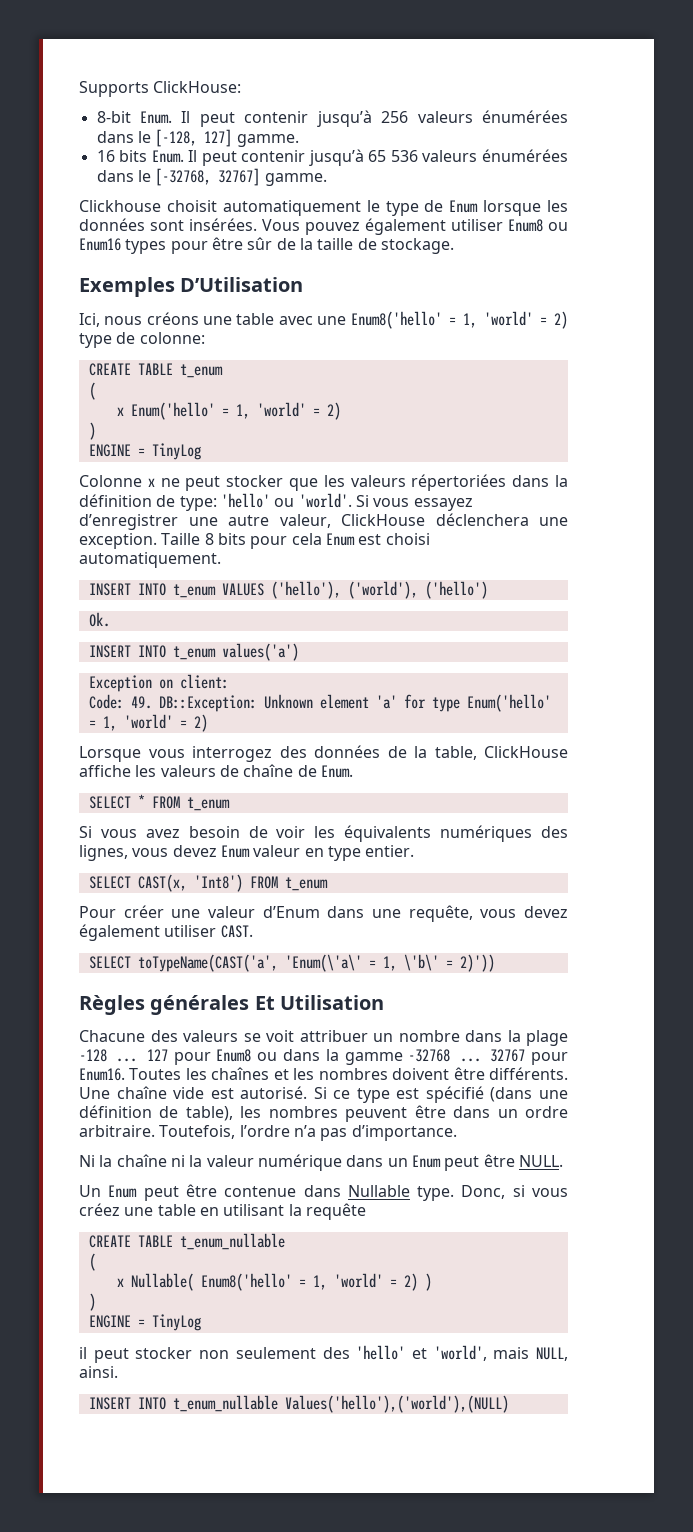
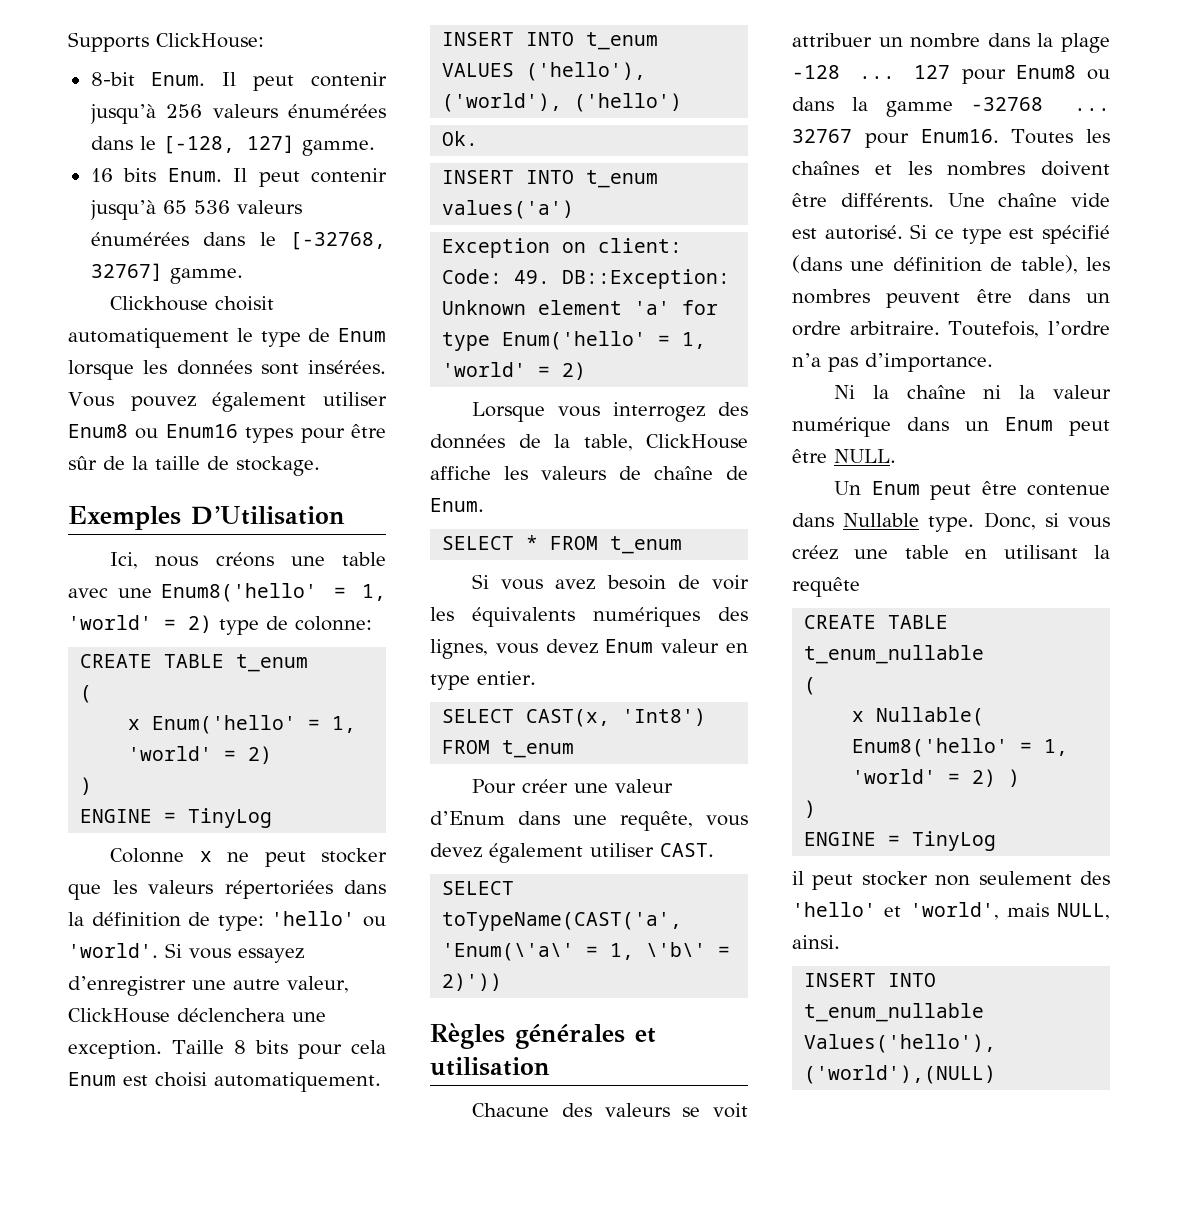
- Règles générales Et Utilisation
+ Règles générales et utilisation

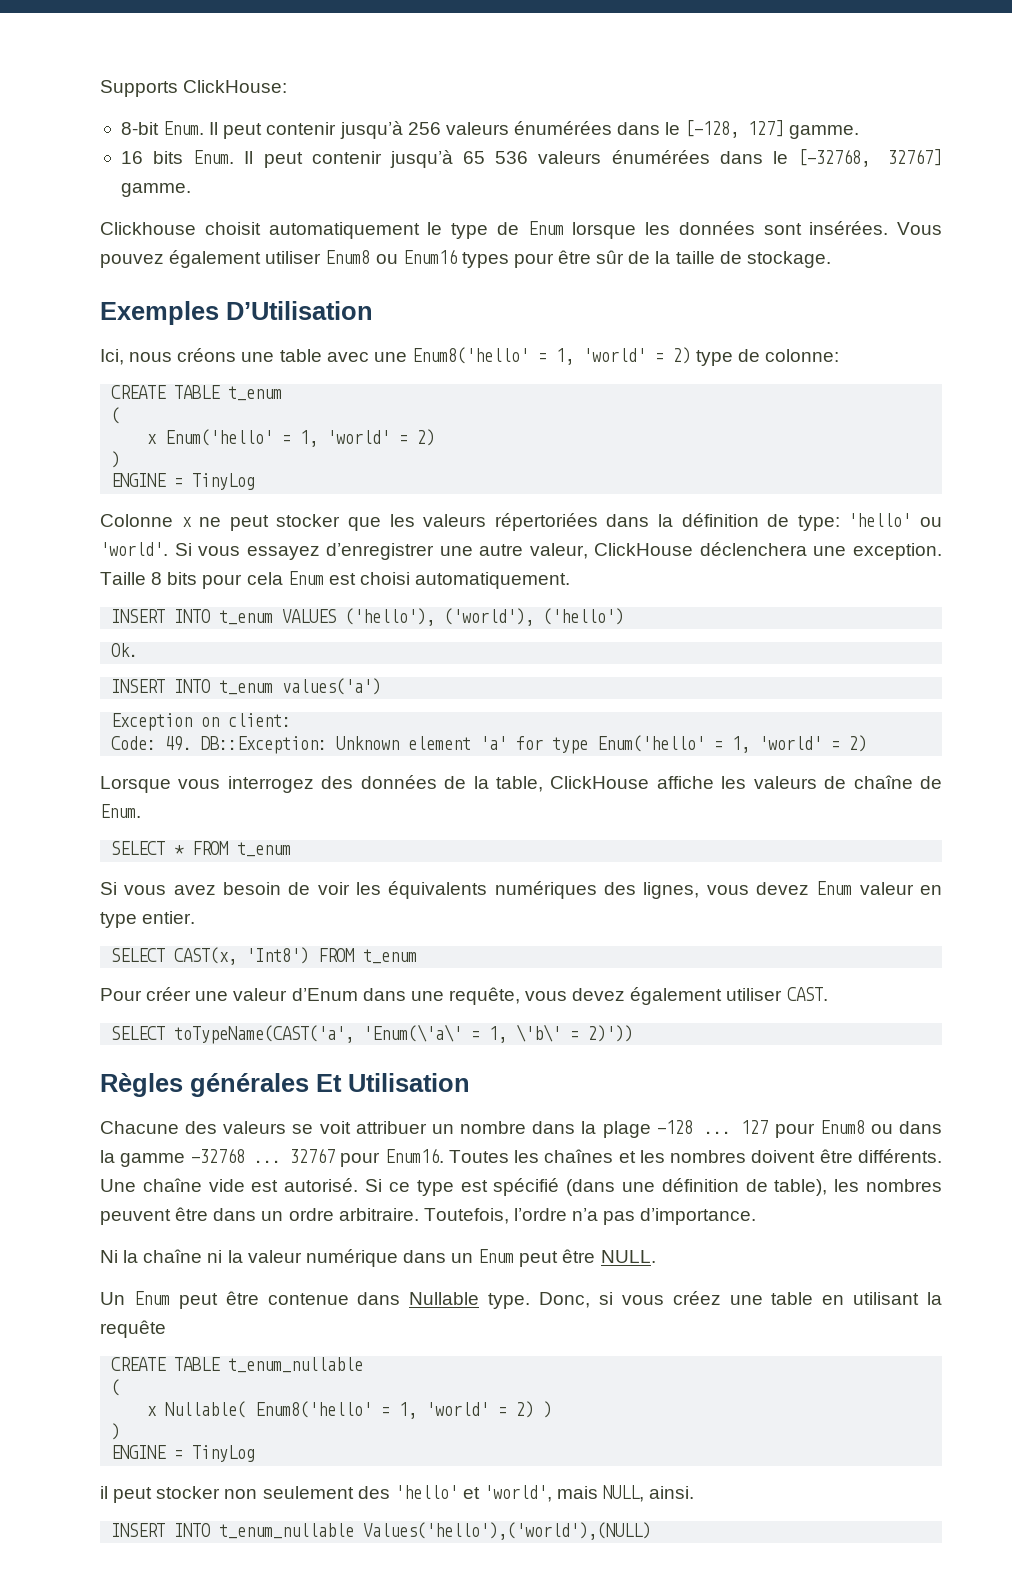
- Règles générales et utilisation
+ Règles générales Et Utilisation

